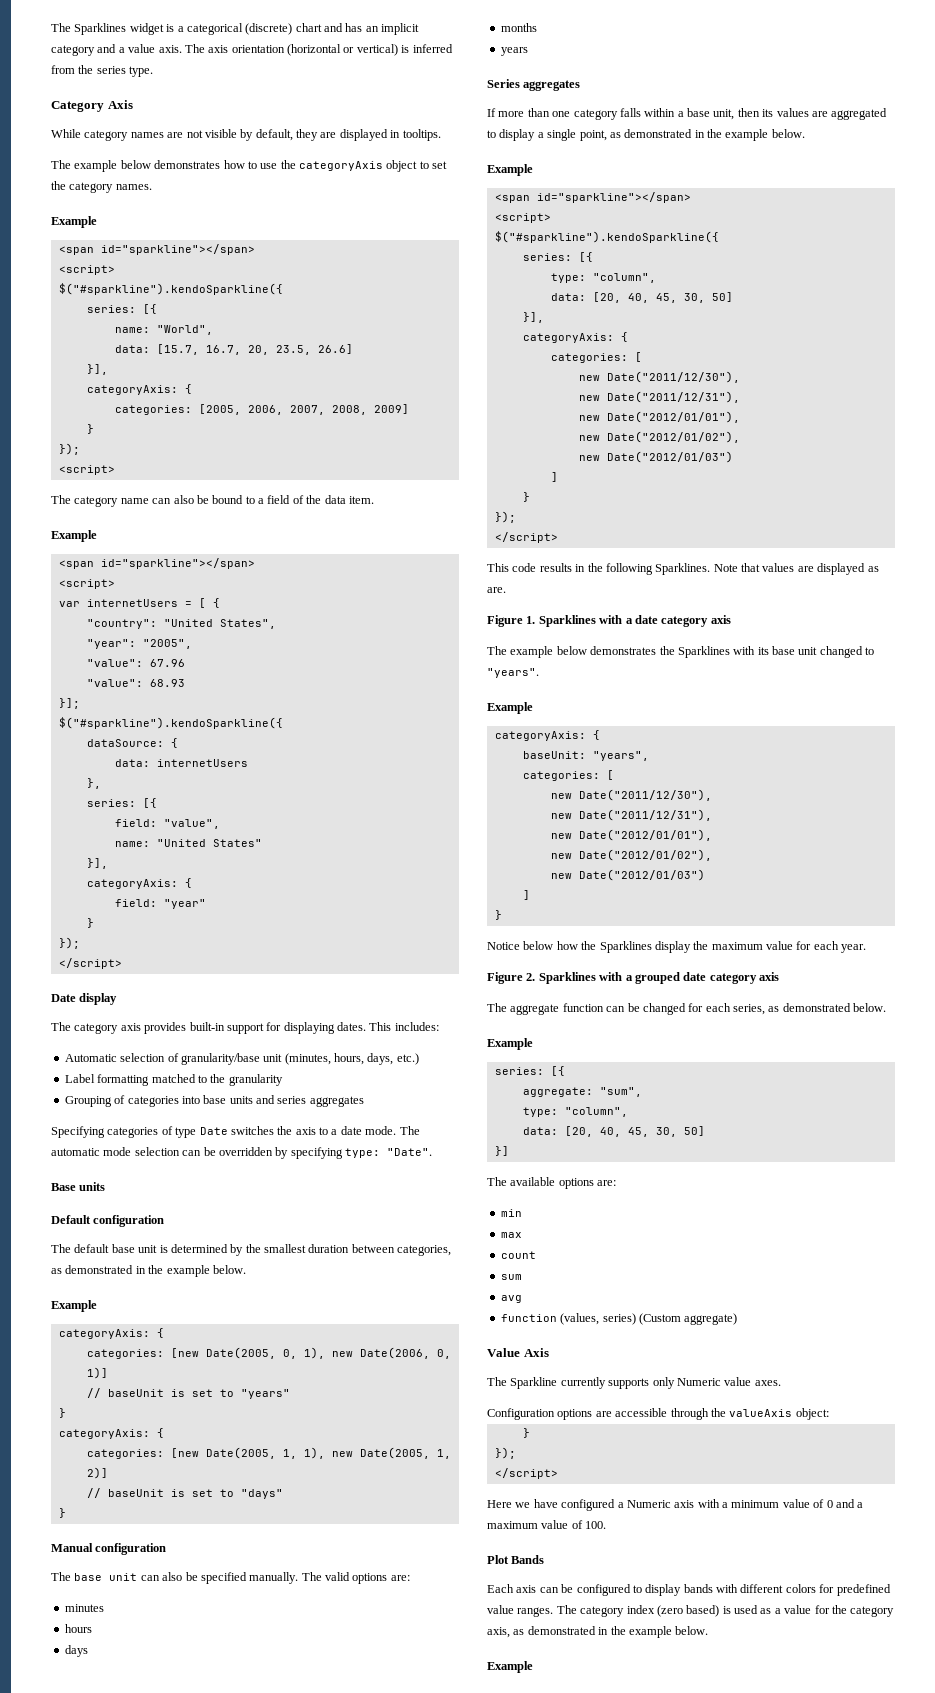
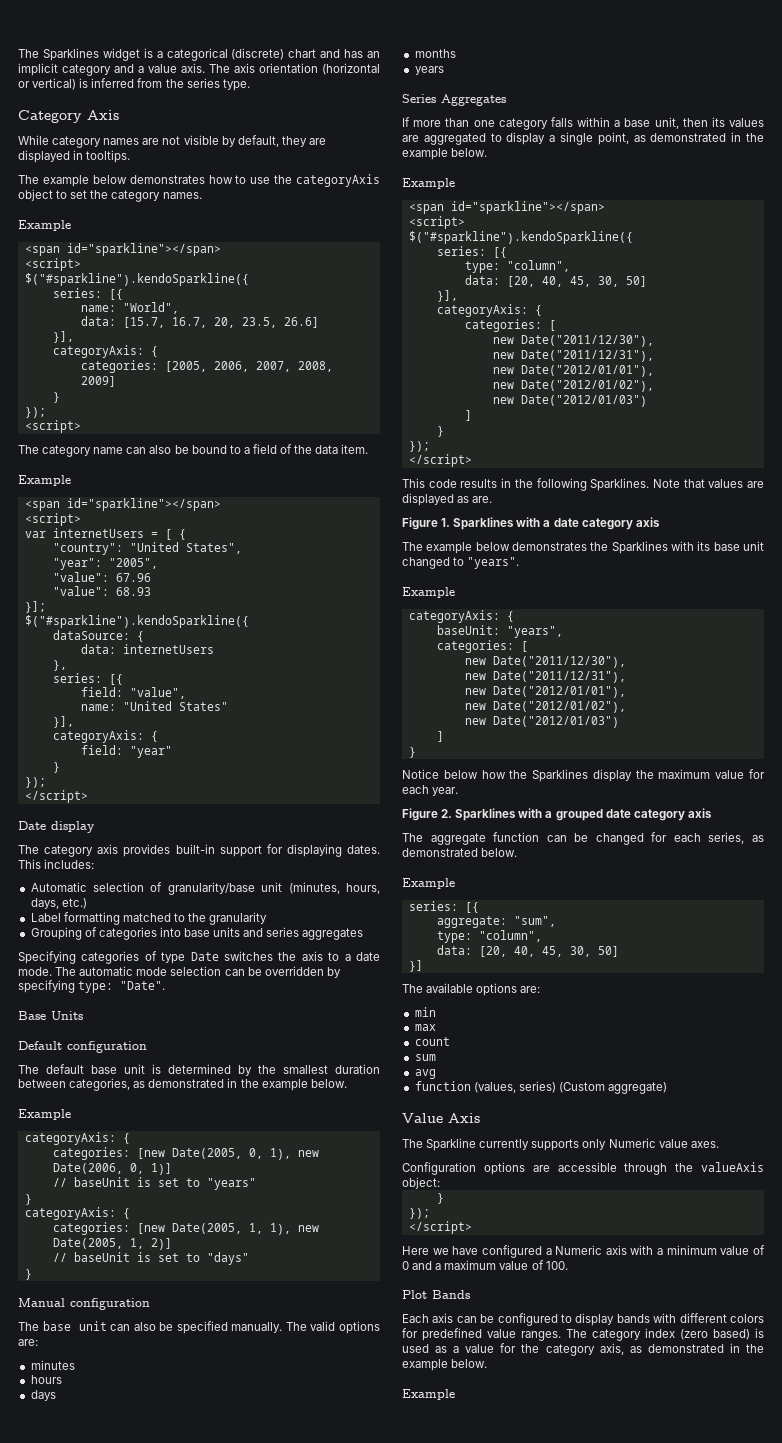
- Base units
+ Base Units
- Series aggregates
+ Series Aggregates

